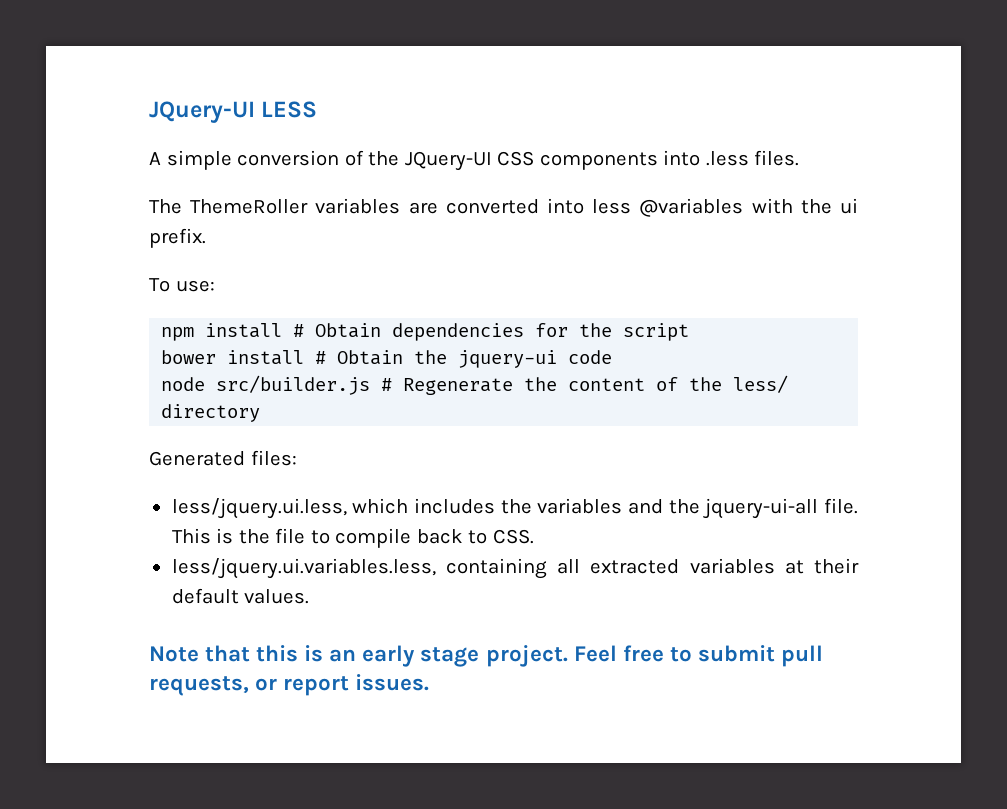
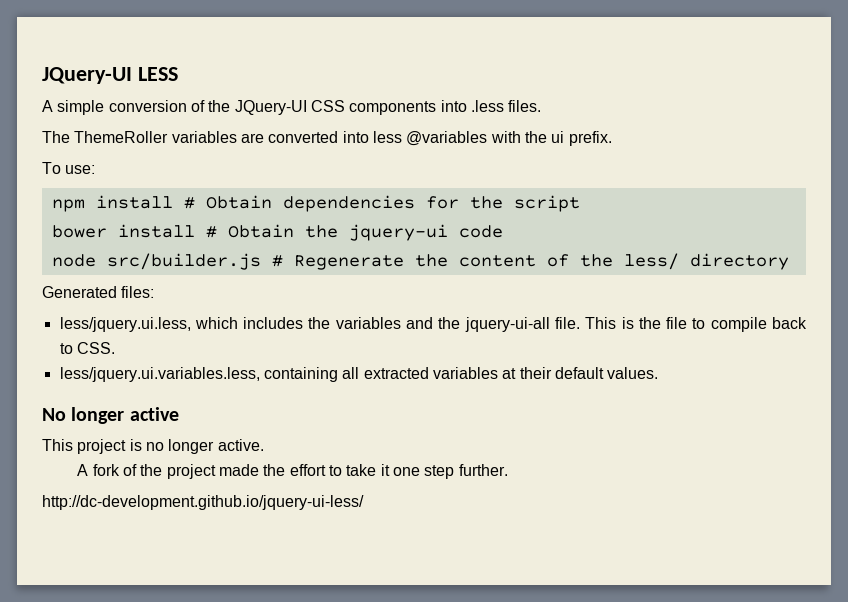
- Note that this is an early stage project. Feel free to submit pull requests, or report issues.
+ No longer active
+ This project is no longer active.
+ A fork of the project made the effort to take it one step further.
+ http://dc-development.github.io/jquery-ui-less/

